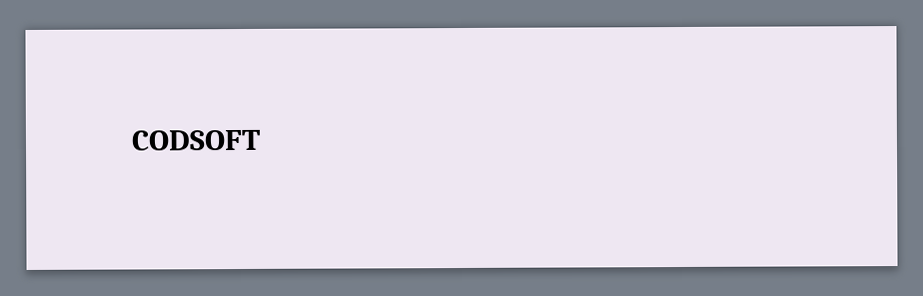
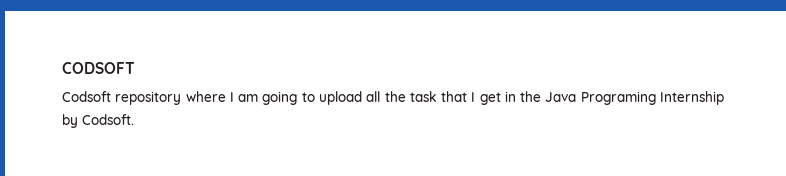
+ Codsoft repository where I am going to upload all the task that I get in the Java Programing Internship by Codsoft.

